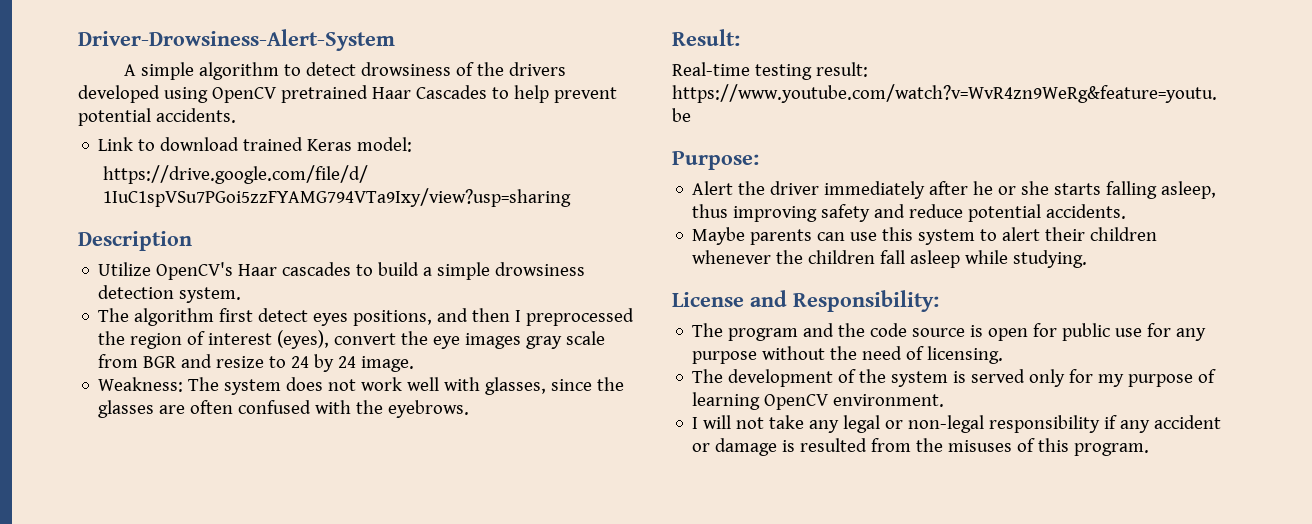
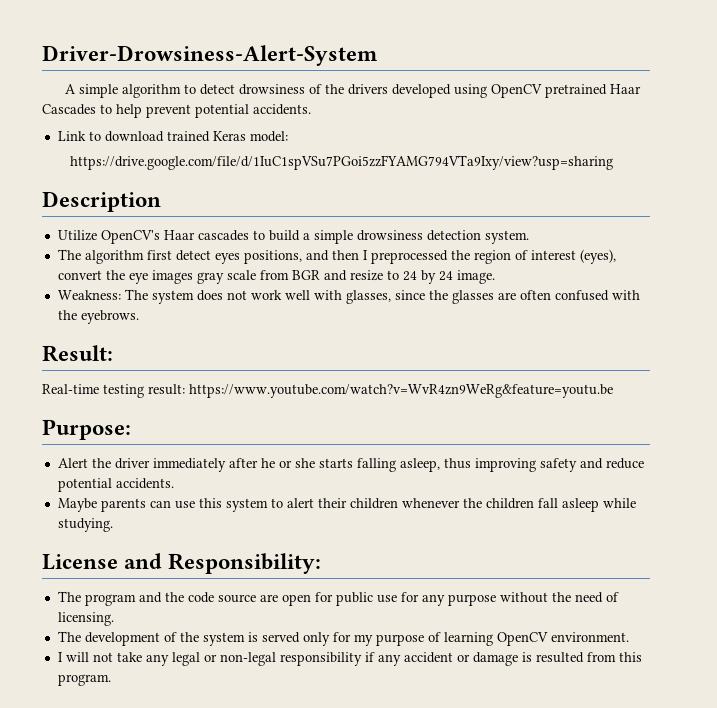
- The program and the code source is open for public use for any purpose without the need of licensing.
+ The program and the code source are open for public use for any purpose without the need of licensing.
- I will not take any legal or non-legal responsibility if any accident or damage is resulted from the misuses of this program.
+ I will not take any legal or non-legal responsibility if any accident or damage is resulted from this program.

